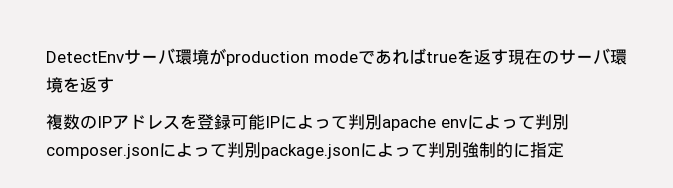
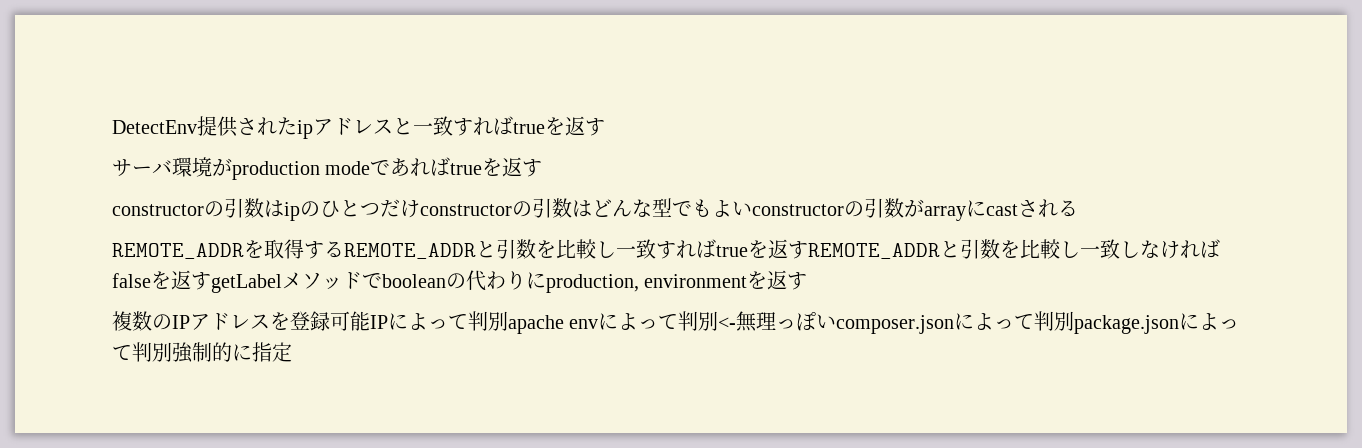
- DetectEnvサーバ環境がproduction modeであればtrueを返す現在のサーバ環境を返す
+ DetectEnv提供されたipアドレスと一致すればtrueを返す
+ サーバ環境がproduction modeであればtrueを返す
+ constructorの引数はipのひとつだけconstructorの引数はどんな型でもよいconstructorの引数がarrayにcastされる
+ REMOTE_ADDRを取得するREMOTE_ADDRと引数を比較し一致すればtrueを返すREMOTE_ADDRと引数を比較し一致しなければfalseを返すgetLabelメソッドでbooleanの代わりにproduction, environmentを返す
- 複数のIPアドレスを登録可能IPによって判別apache envによって判別composer.jsonによって判別package.jsonによって判別強制的に指定
+ 複数のIPアドレスを登録可能IPによって判別apache envによって判別<-無理っぽいcomposer.jsonによって判別package.jsonによって判別強制的に指定

